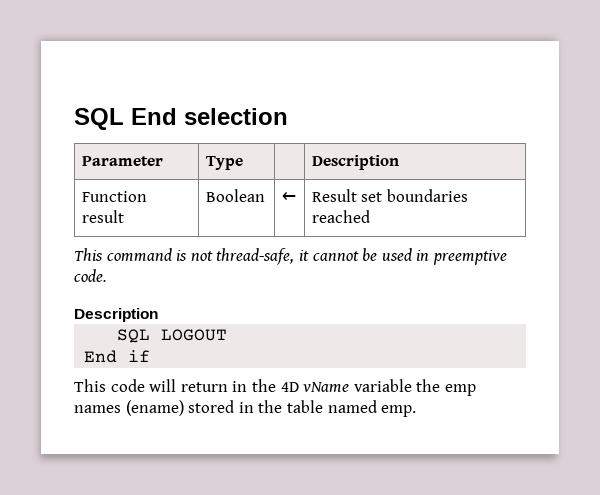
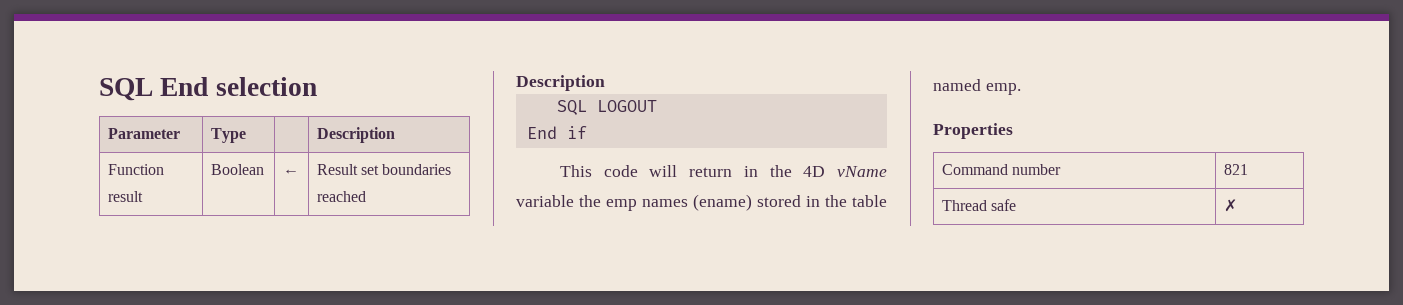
- This command is not thread-safe, it cannot be used in preemptive code.
+ Properties
+ Command number | 821
+ Thread safe | ✗

